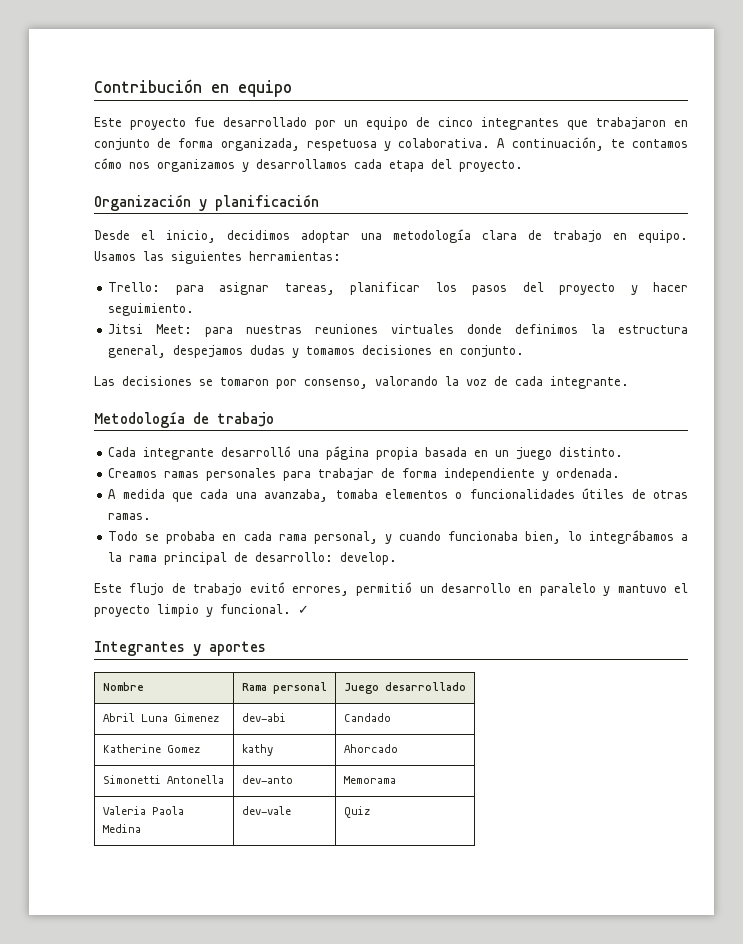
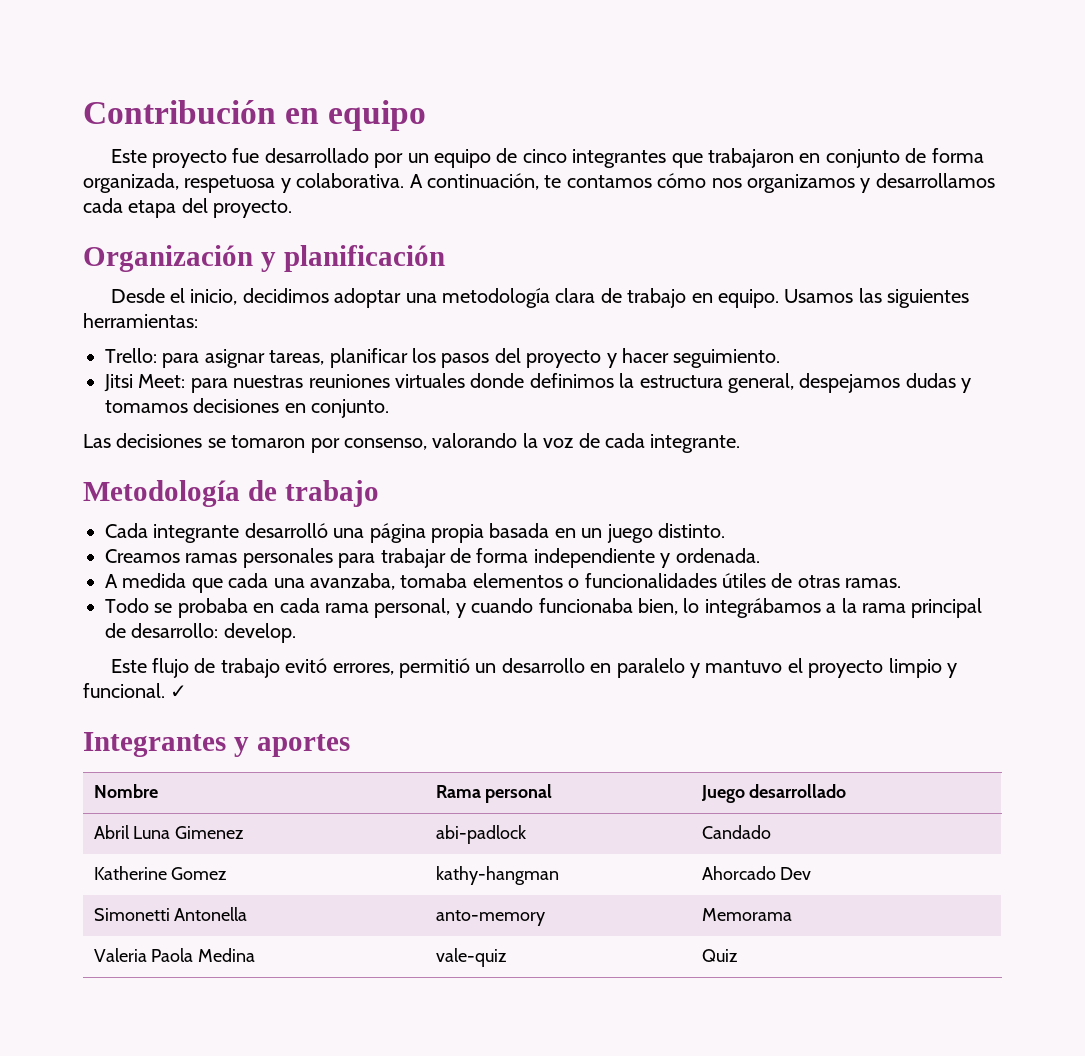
- Abril Luna Gimenez | dev-abi | Candado
+ Abril Luna Gimenez | abi-padlock | Candado
- Katherine Gomez | kathy | Ahorcado
+ Katherine Gomez | kathy-hangman | Ahorcado Dev
- Simonetti Antonella | dev-anto | Memorama
+ Simonetti Antonella | anto-memory | Memorama
- Valeria Paola Medina | dev-vale | Quiz
+ Valeria Paola Medina | vale-quiz | Quiz

